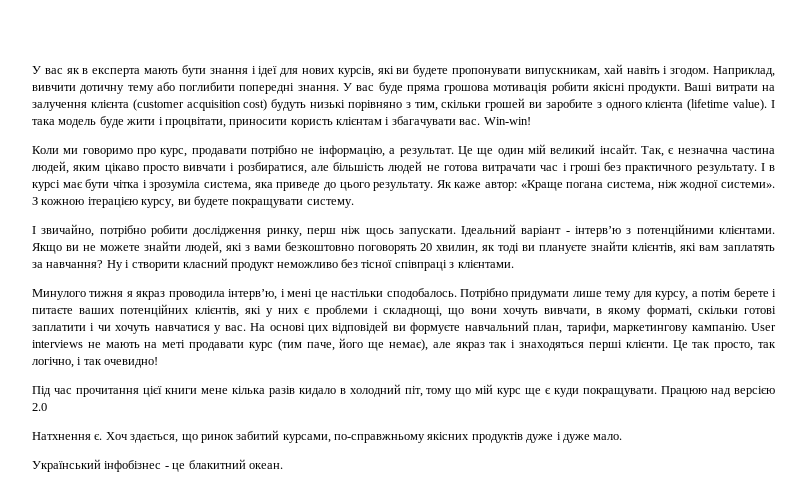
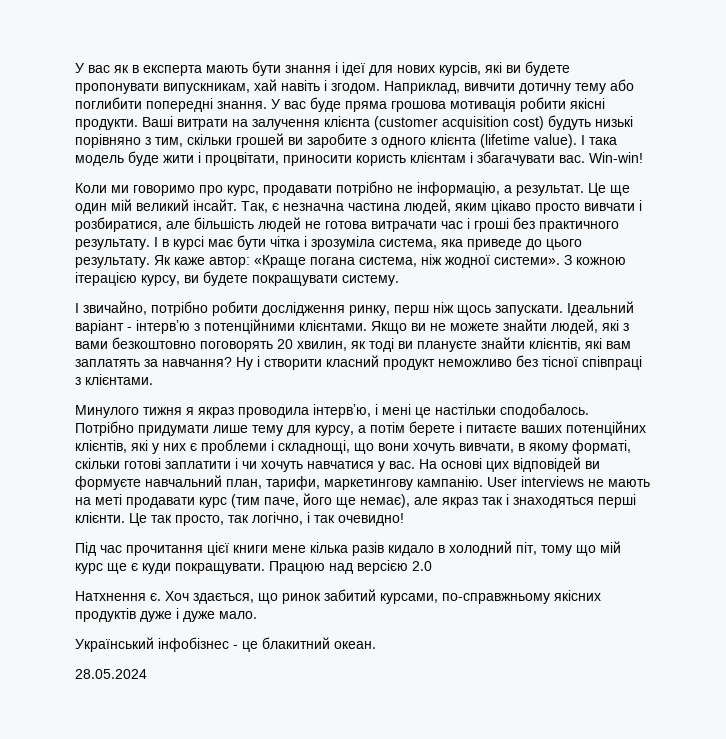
+ 28.05.2024

